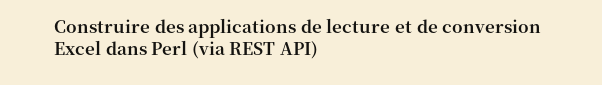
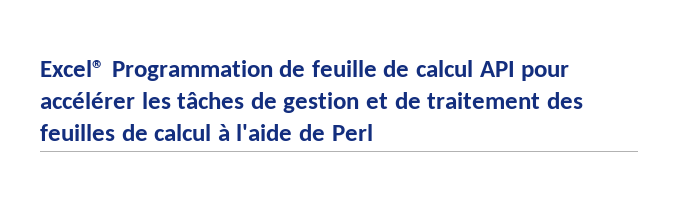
- Construire des applications de lecture et de conversion Excel dans Perl (via REST API)
+ Excel® Programmation de feuille de calcul API pour accélérer les tâches de gestion et de traitement des feuilles de calcul à l'aide de Perl

